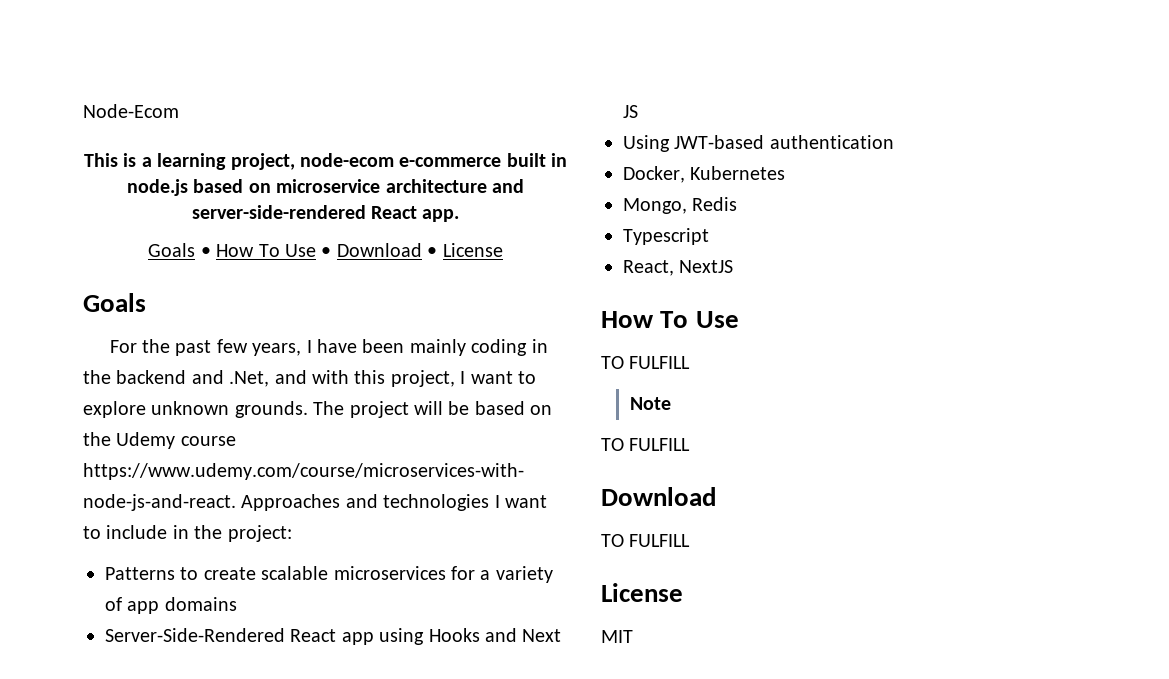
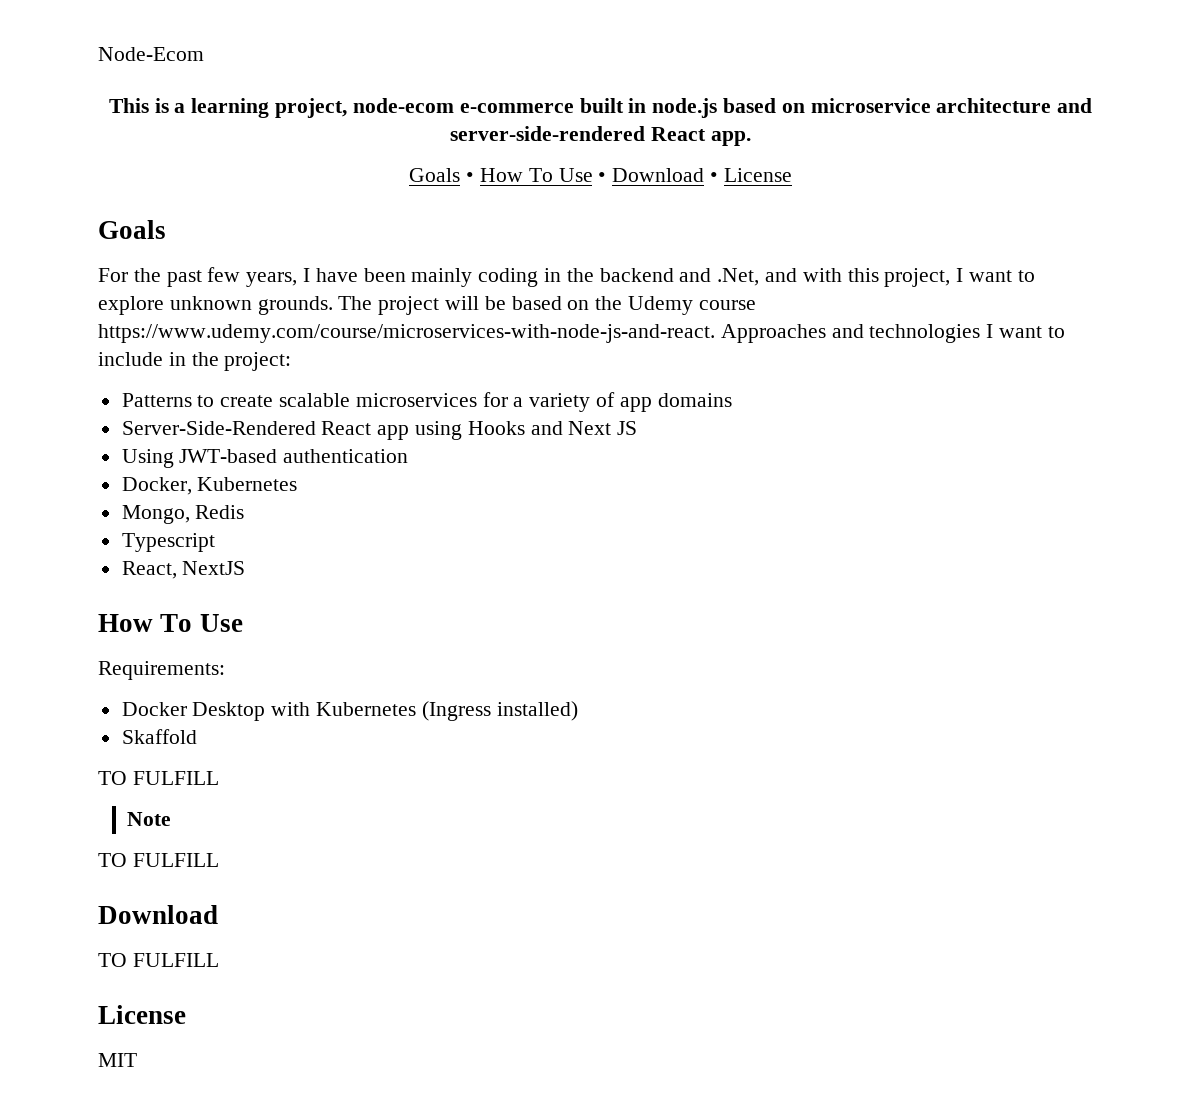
+ Requirements:
+ Docker Desktop with Kubernetes (Ingress installed)
+ Skaffold

